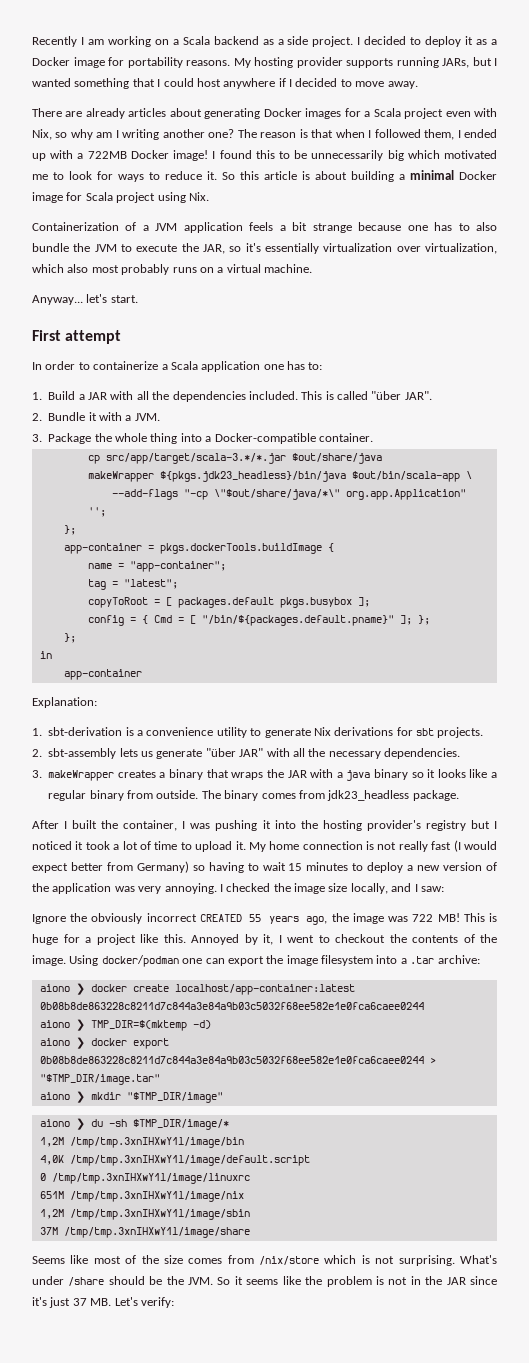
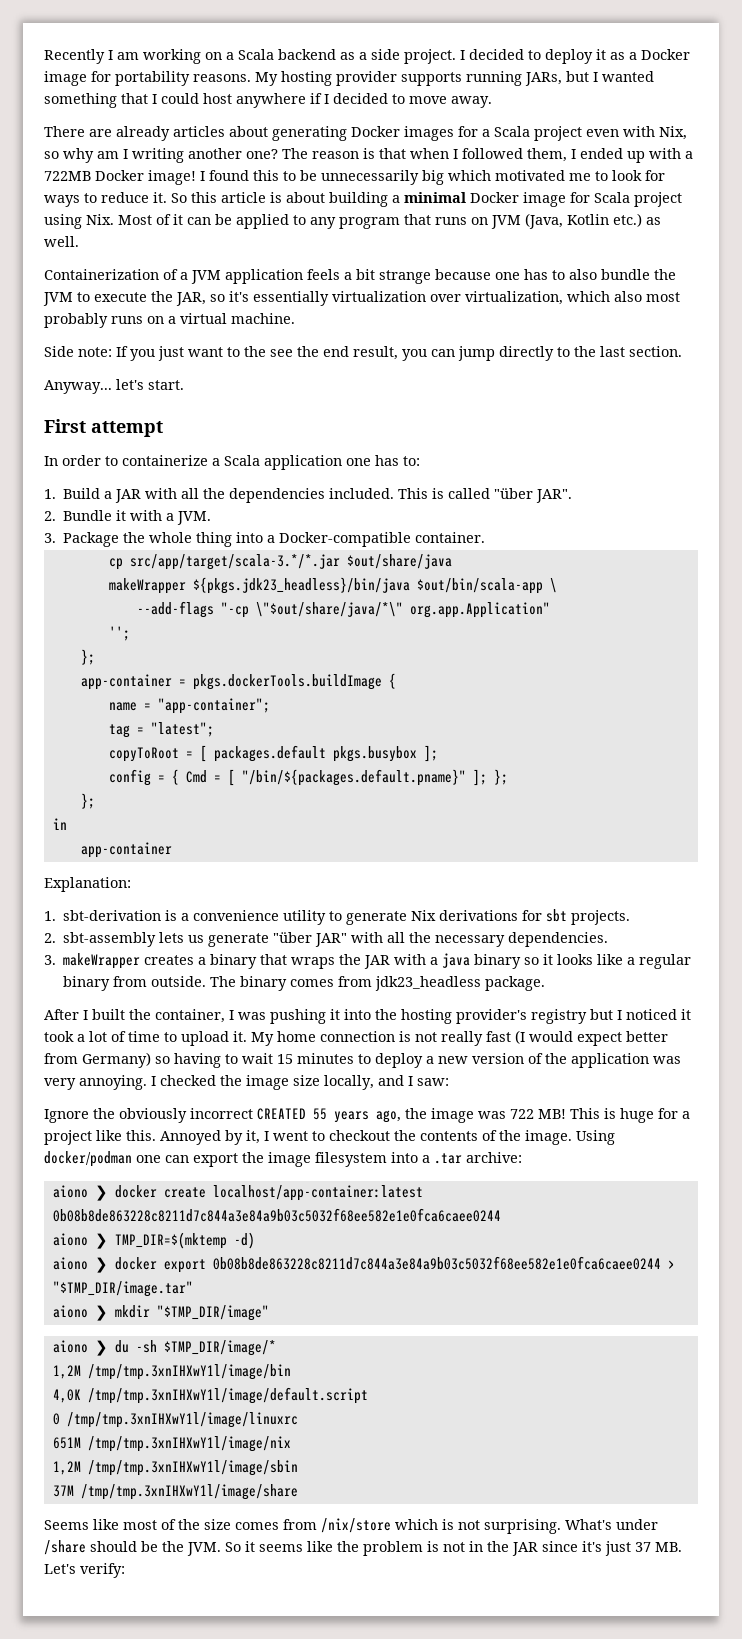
- So this article is about building a minimal Docker image for Scala project using Nix.
+ So this article is about building a minimal Docker image for Scala project using Nix. Most of it can be applied to any program that runs on JVM (Java, Kotlin etc.) as well.
+ Side note: If you just want to the see the end result, you can jump directly to the last section.

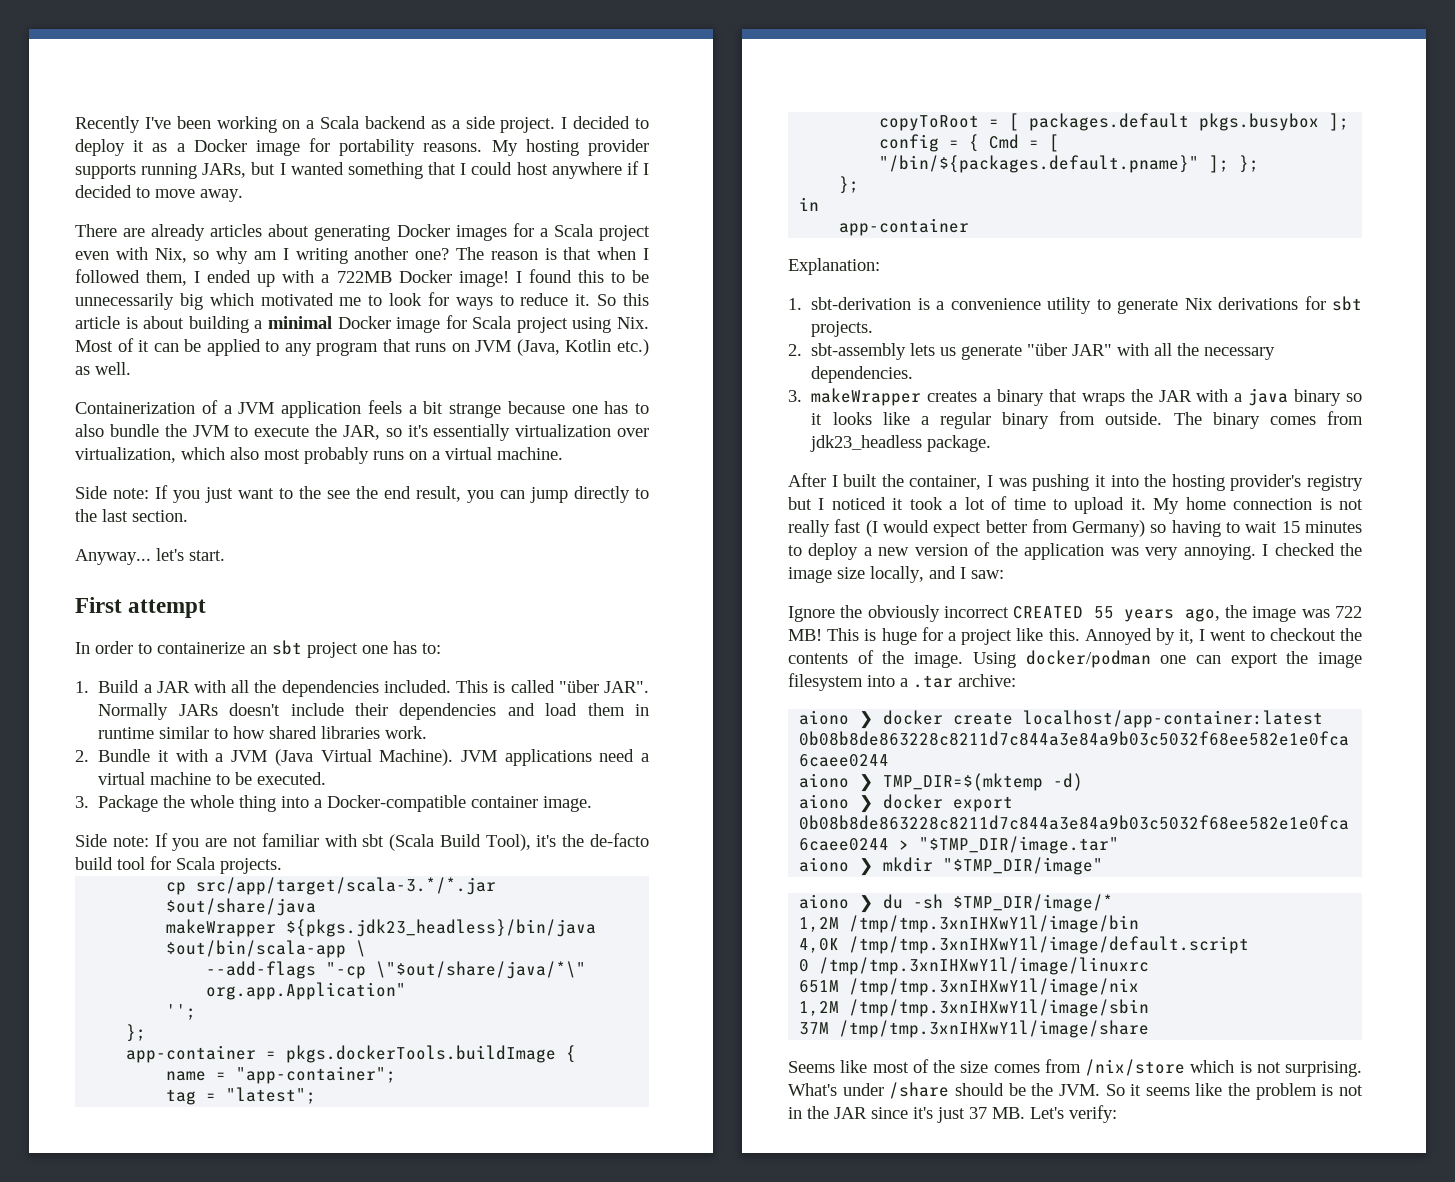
- Recently I am working on a Scala backend as a side project.
+ Recently I've been working on a Scala backend as a side project.
- In order to containerize a Scala application one has to:
+ In order to containerize an sbt project one has to:
+ Normally JARs doesn't include their dependencies and load them in runtime similar to how shared libraries work.
- 2. Bundle it with a JVM.
+ 2. Bundle it with a JVM (Java Virtual Machine). JVM applications need a virtual machine to be executed.
- 3. Package the whole thing into a Docker-compatible container.
+ 3. Package the whole thing into a Docker-compatible container image.
+ Side note: If you are not familiar with sbt (Scala Build Tool), it's the de-facto build tool for Scala projects.

